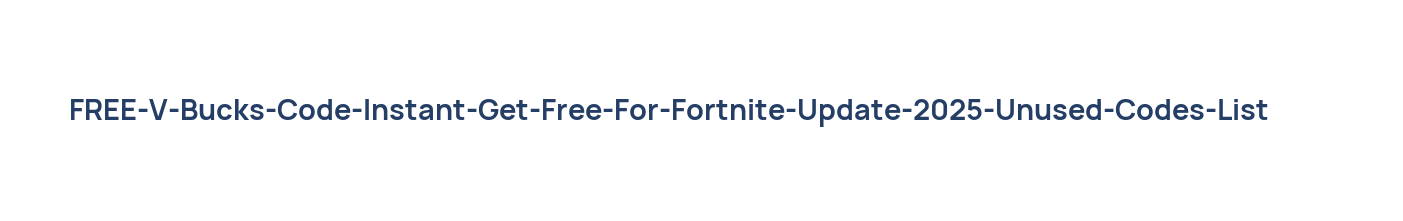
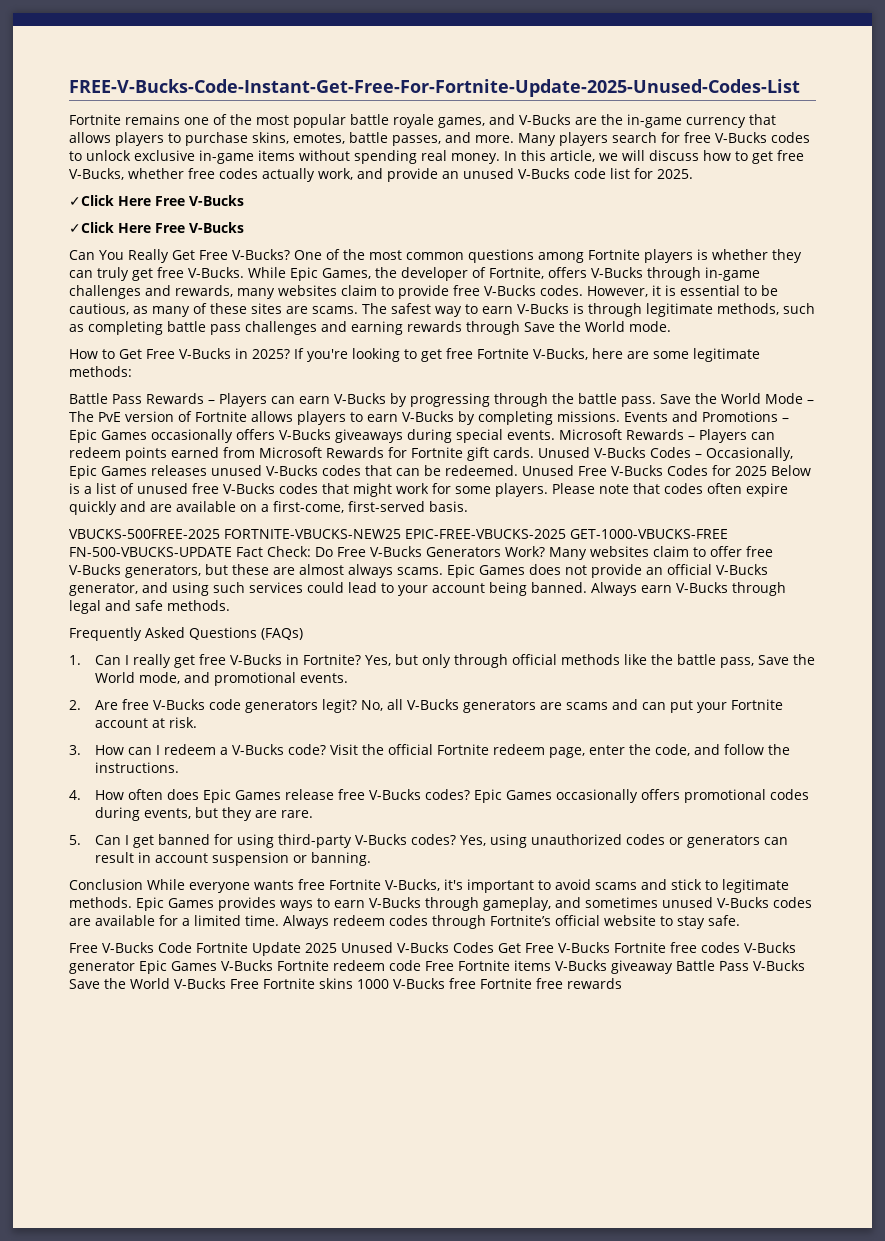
+ Fortnite remains one of the most popular battle royale games, and V-Bucks are the in-game currency that allows players to purchase skins, emotes, battle passes, and more. Many players search for free V-Bucks codes to unlock exclusive in-game items without spending real money. In this article, we will discuss how to get free V-Bucks, whether free codes actually work, and provide an unused V-Bucks code list for 2025.
+ ✓Click Here Free V-Bucks
+ ✓Click Here Free V-Bucks
+ Can You Really Get Free V-Bucks? One of the most common questions among Fortnite players is whether they can truly get free V-Bucks. While Epic Games, the developer of Fortnite, offers V-Bucks through in-game challenges and rewards, many websites claim to provide free V-Bucks codes. However, it is essential to be cautious, as many of these sites are scams. The safest way to earn V-Bucks is through legitimate methods, such as completing battle pass challenges and earning rewards through Save the World mode.
+ How to Get Free V-Bucks in 2025? If you're looking to get free Fortnite V-Bucks, here are some legitimate methods:
+ Battle Pass Rewards – Players can earn V-Bucks by progressing through the battle pass. Save the World Mode – The PvE version of Fortnite allows players to earn V-Bucks by completing missions. Events and Promotions – Epic Games occasionally offers V-Bucks giveaways during special events. Microsoft Rewards – Players can redeem points earned from Microsoft Rewards for Fortnite gift cards. Unused V-Bucks Codes – Occasionally, Epic Games releases unused V-Bucks codes that can be redeemed. Unused Free V-Bucks Codes for 2025 Below is a list of unused free V-Bucks codes that might work for some players. Please note that codes often expire quickly and are available on a first-come, first-served basis.
+ VBUCKS-500FREE-2025 FORTNITE-VBUCKS-NEW25 EPIC-FREE-VBUCKS-2025 GET-1000-VBUCKS-FREE FN-500-VBUCKS-UPDATE Fact Check: Do Free V-Bucks Generators Work? Many websites claim to offer free V-Bucks generators, but these are almost always scams. Epic Games does not provide an official V-Bucks generator, and using such services could lead to your account being banned. Always earn V-Bucks through legal and safe methods.
+ Frequently Asked Questions (FAQs)
+ 1. Can I really get free V-Bucks in Fortnite? Yes, but only through official methods like the battle pass, Save the World mode, and promotional events.
+ 2. Are free V-Bucks code generators legit? No, all V-Bucks generators are scams and can put your Fortnite account at risk.
+ 3. How can I redeem a V-Bucks code? Visit the official Fortnite redeem page, enter the code, and follow the instructions.
+ 4. How often does Epic Games release free V-Bucks codes? Epic Games occasionally offers promotional codes during events, but they are rare.
+ 5. Can I get banned for using third-party V-Bucks codes? Yes, using unauthorized codes or generators can result in account suspension or banning.
+ Conclusion While everyone wants free Fortnite V-Bucks, it's important to avoid scams and stick to legitimate methods. Epic Games provides ways to earn V-Bucks through gameplay, and sometimes unused V-Bucks codes are available for a limited time. Always redeem codes through Fortnite’s official website to stay safe.
+ Free V-Bucks Code Fortnite Update 2025 Unused V-Bucks Codes Get Free V-Bucks Fortnite free codes V-Bucks generator Epic Games V-Bucks Fortnite redeem code Free Fortnite items V-Bucks giveaway Battle Pass V-Bucks Save the World V-Bucks Free Fortnite skins 1000 V-Bucks free Fortnite free rewards

